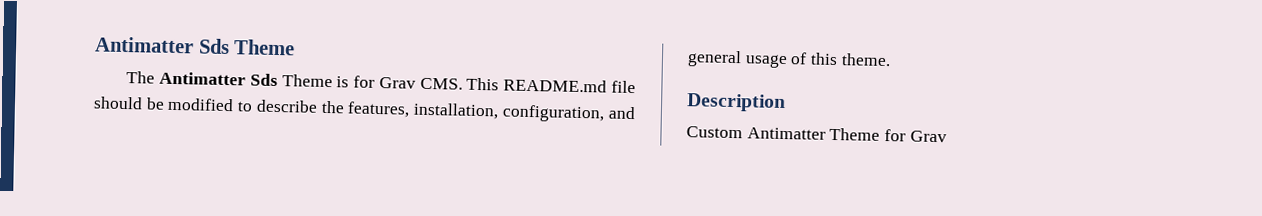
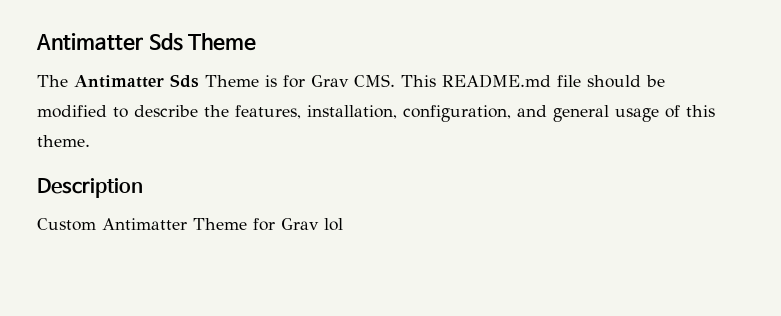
- Custom Antimatter Theme for Grav
+ Custom Antimatter Theme for Grav lol

